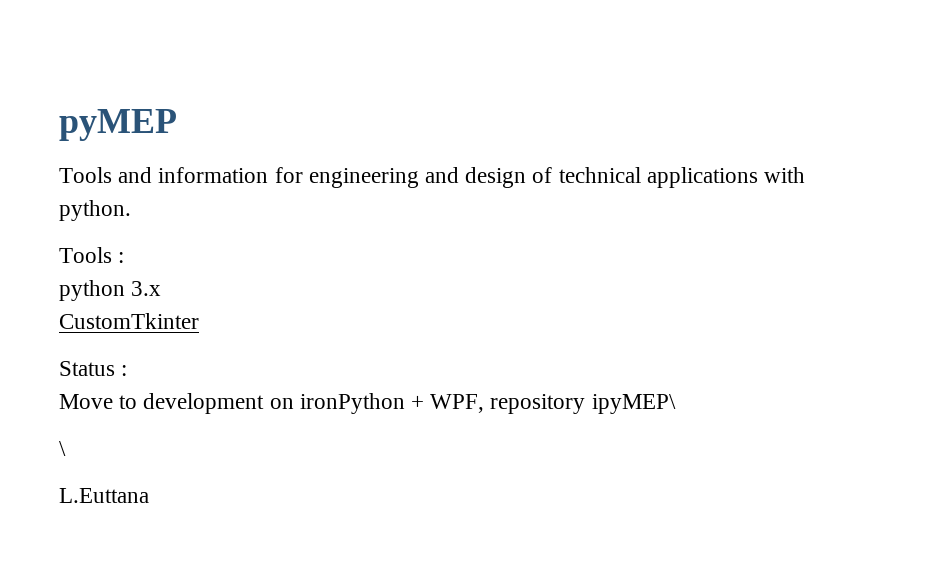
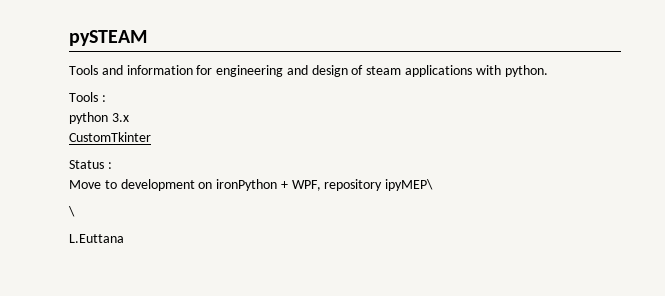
- pyMEP
+ pySTEAM
- Tools and information for engineering and design of technical applications with python.
+ Tools and information for engineering and design of steam applications with python.

